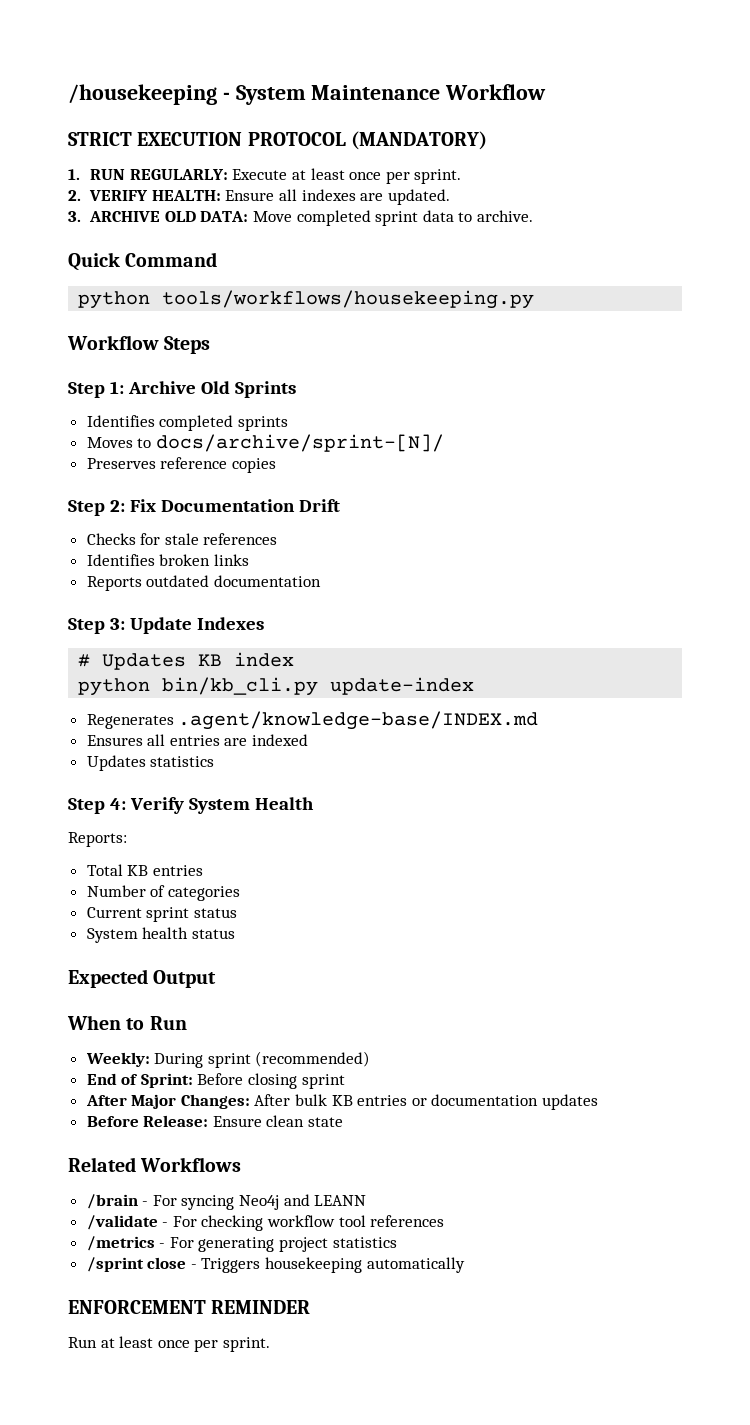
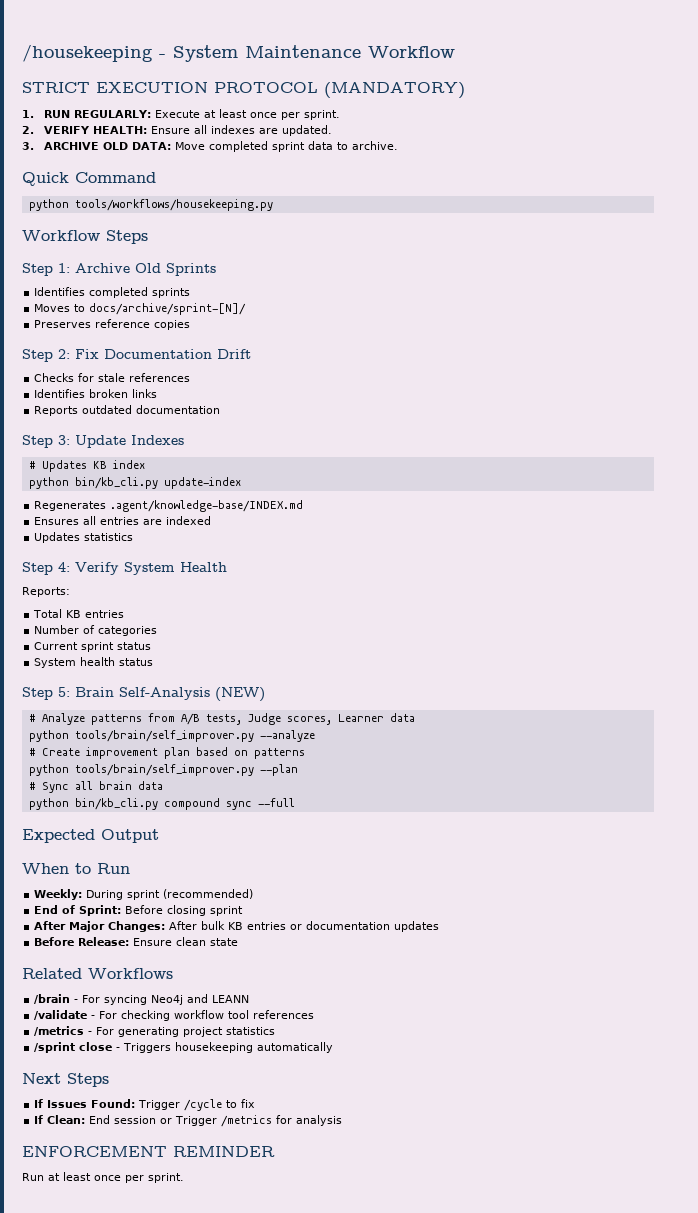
+ Step 5: Brain Self-Analysis (NEW)
+ # Analyze patterns from A/B tests, Judge scores, Learner data
+ python tools/brain/self_improver.py --analyze
+ # Create improvement plan based on patterns
+ python tools/brain/self_improver.py --plan
+ # Sync all brain data
+ python bin/kb_cli.py compound sync --full
+ Next Steps
+ If Issues Found: Trigger /cycle to fix
+ If Clean: End session or Trigger /metrics for analysis

